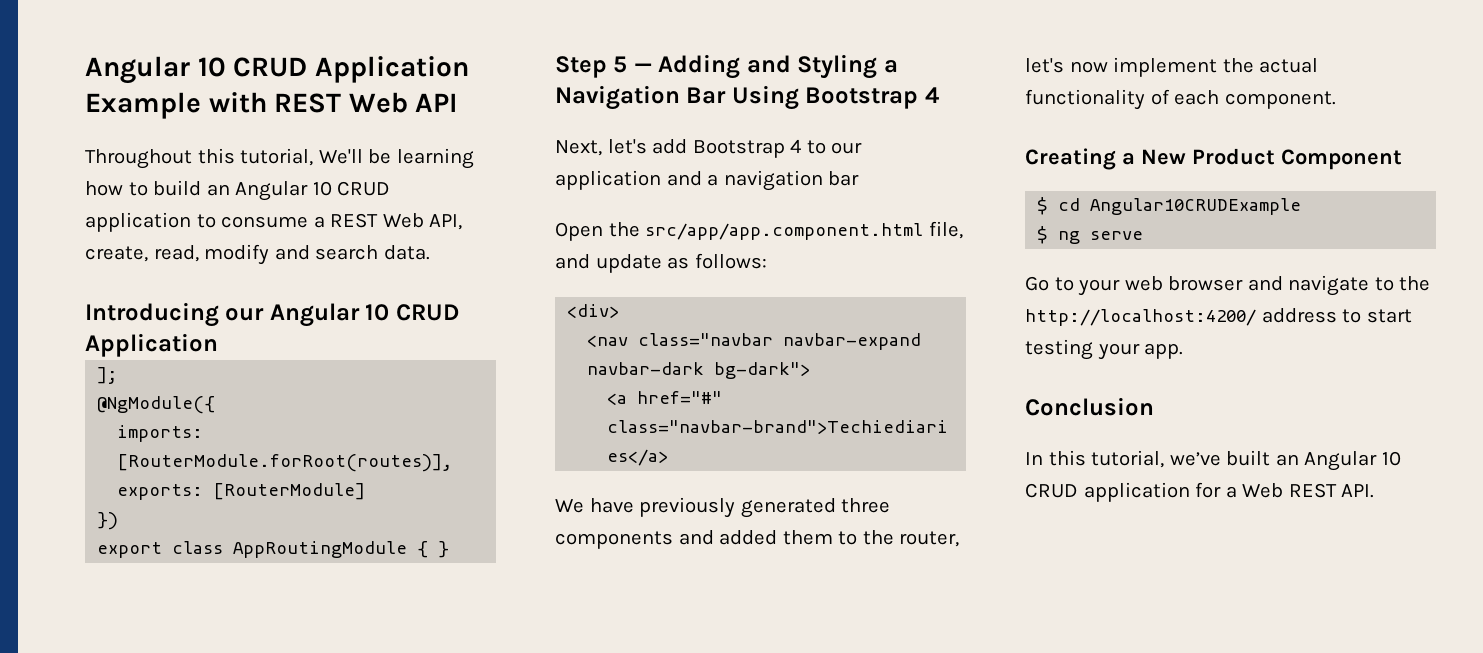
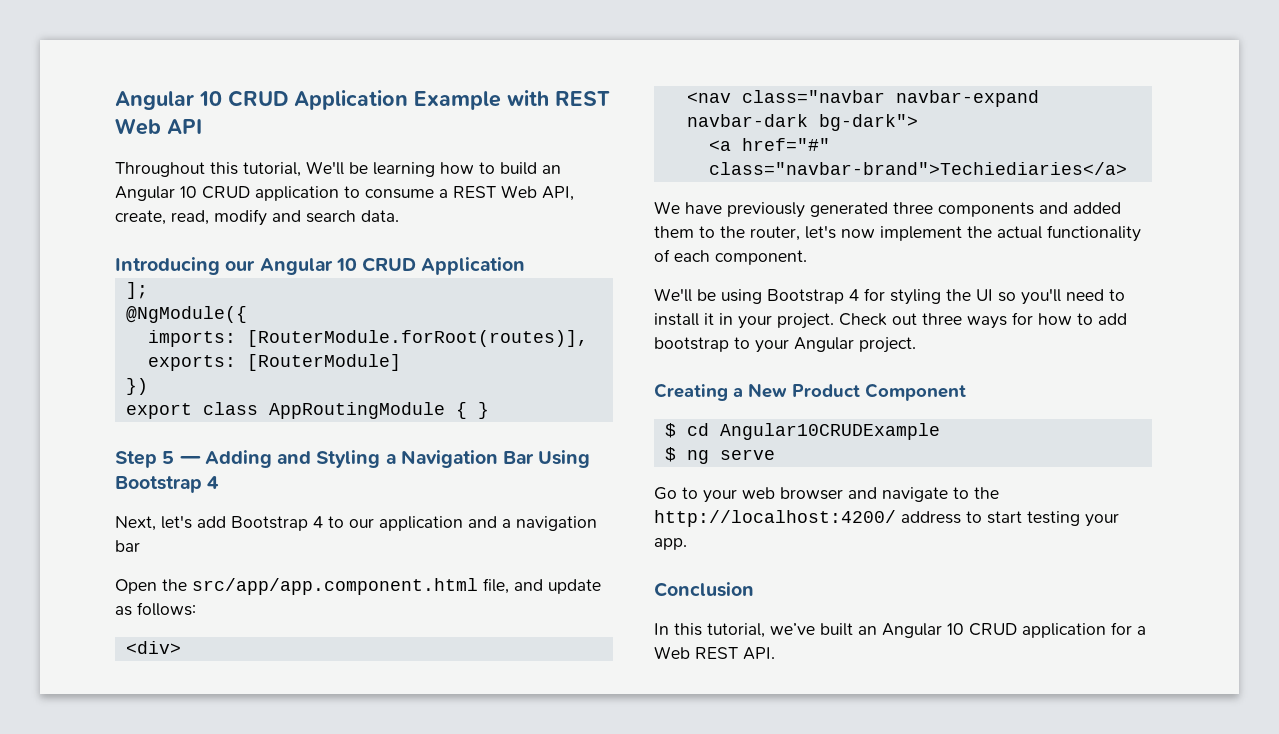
+ We'll be using Bootstrap 4 for styling the UI so you'll need to install it in your project. Check out three ways for how to add bootstrap to your Angular project.

